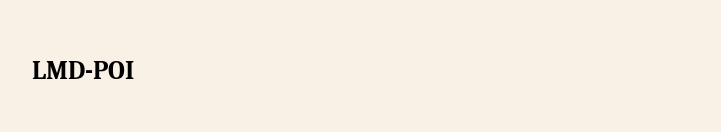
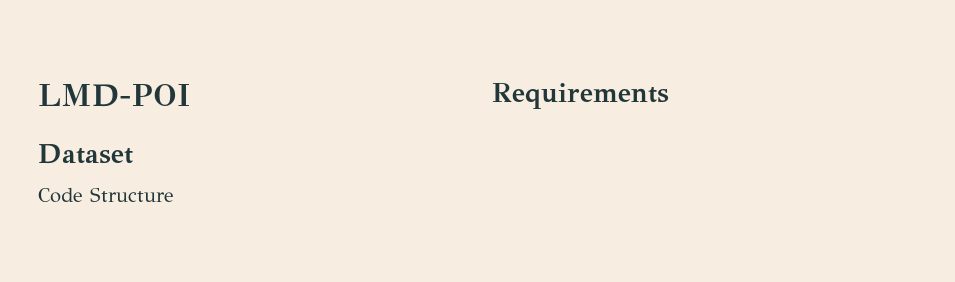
+ Dataset
+ Code Structure
+ Requirements

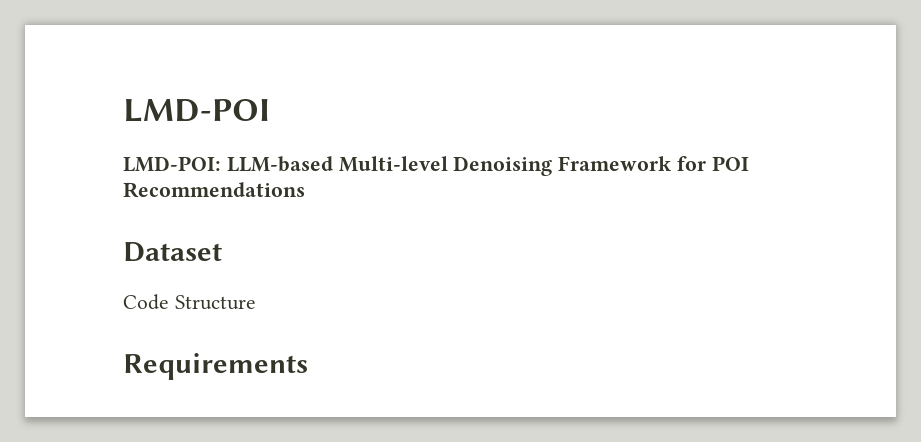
+ LMD-POI: LLM-based Multi-level Denoising Framework for POI Recommendations

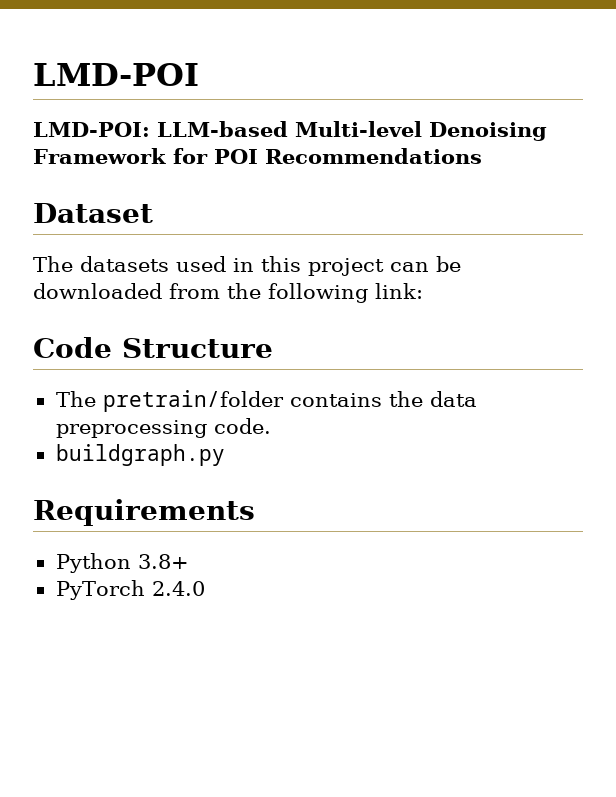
+ The datasets used in this project can be downloaded from the following link:
  Code Structure
+ The pretrain/folder contains the data preprocessing code.
+ buildgraph.py
  Requirements
+ Python 3.8+
+ PyTorch 2.4.0

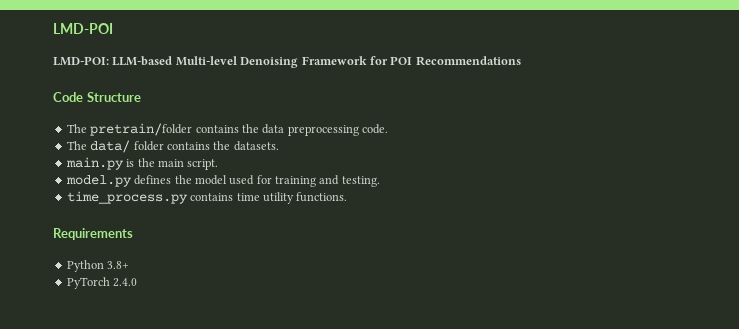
- Dataset
- The datasets used in this project can be downloaded from the following link:
- buildgraph.py
+ The data/ folder contains the datasets.
+ main.py is the main script.
+ model.py defines the model used for training and testing.
+ time_process.py contains time utility functions.

